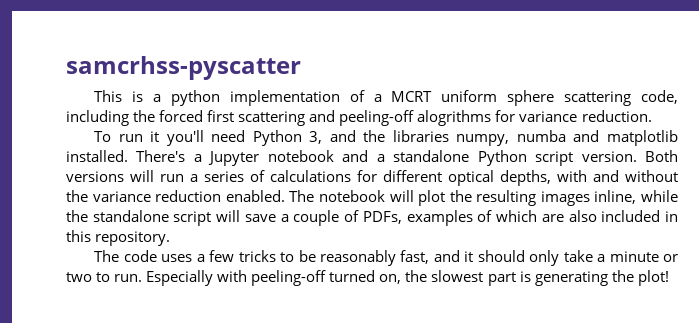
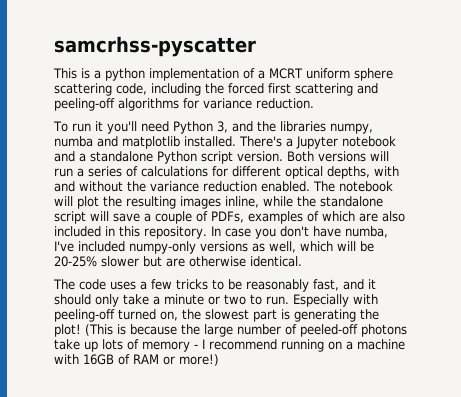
- This is a python implementation of a MCRT uniform sphere scattering code, including the forced first scattering and peeling-off alogrithms for variance reduction.
+ This is a python implementation of a MCRT uniform sphere scattering code, including the forced first scattering and peeling-off algorithms for variance reduction.
+ In case you don't have numba, I've included numpy-only versions as well, which will be 20-25% slower but are otherwise identical.
+ (This is because the large number of peeled-off photons take up lots of memory - I recommend running on a machine with 16GB of RAM or more!)

